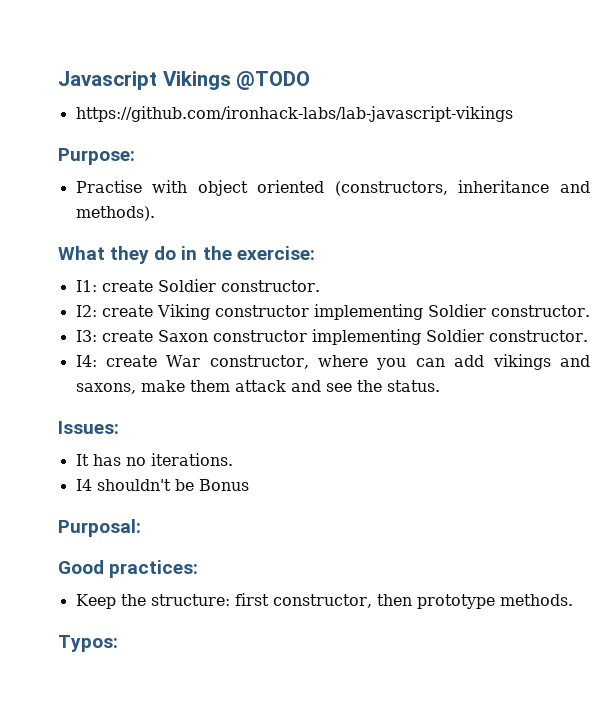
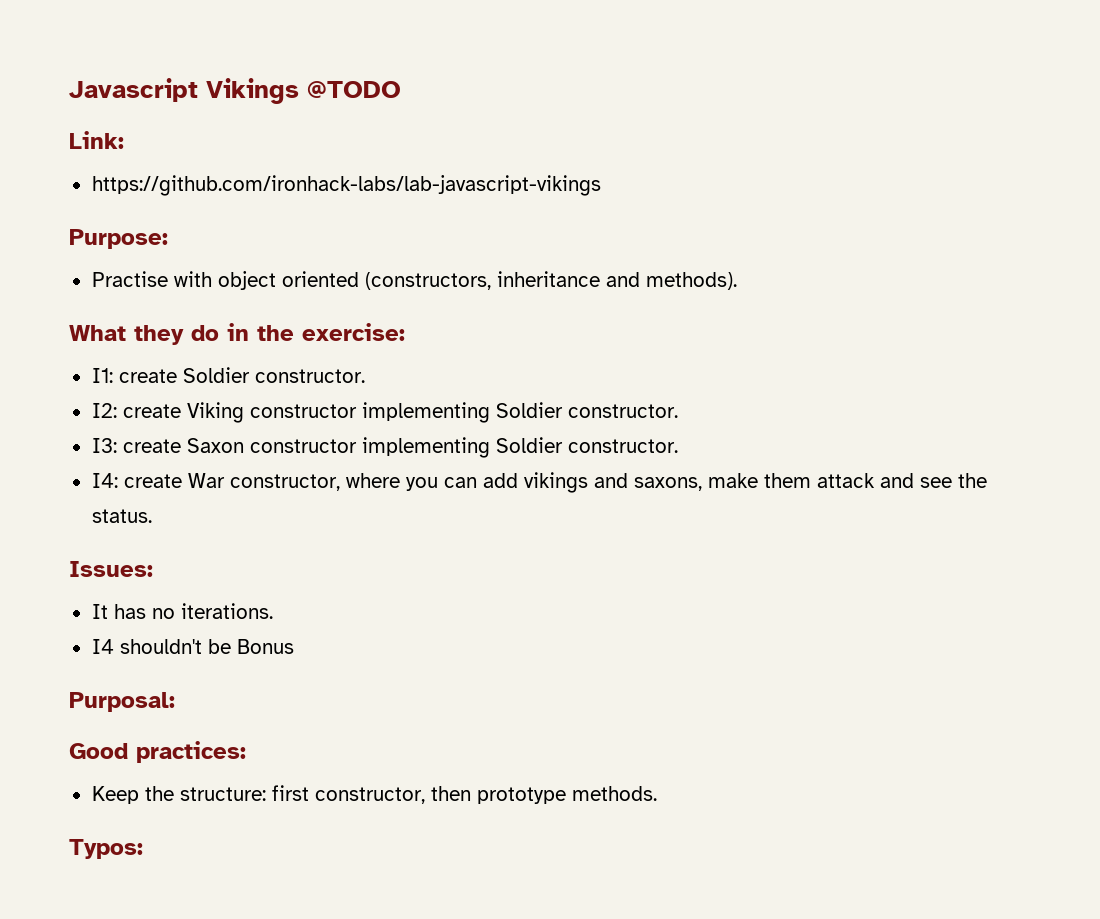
+ Link:

